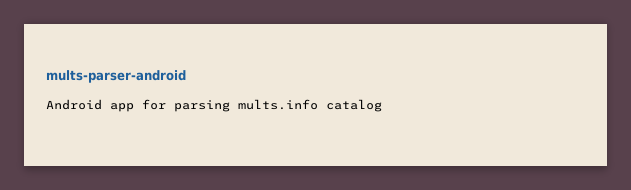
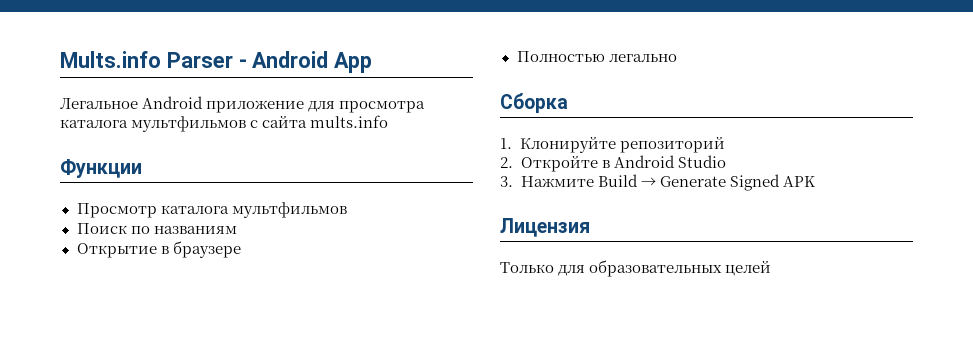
- mults-parser-android
- Android app for parsing mults.info catalog
+ Mults.info Parser - Android App
+ Легальное Android приложение для просмотра каталога мультфильмов с сайта mults.info
+ Функции
+ Просмотр каталога мультфильмов
+ Поиск по названиям
+ Открытие в браузере
+ Полностью легально
+ Сборка
+ 1. Клонируйте репозиторий
+ 2. Откройте в Android Studio
+ 3. Нажмите Build → Generate Signed APK
+ Лицензия
+ Только для образовательных целей

